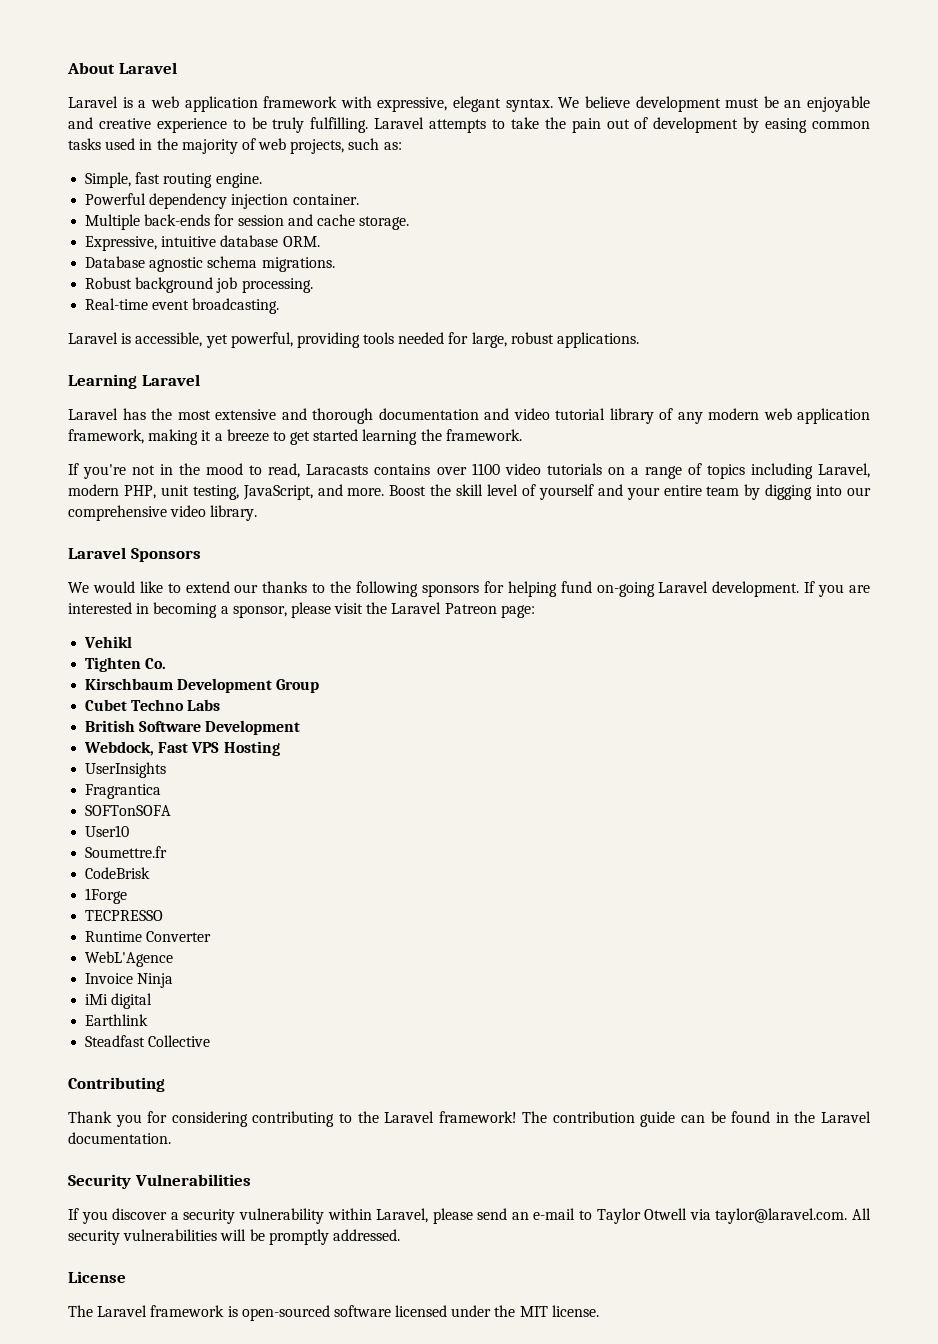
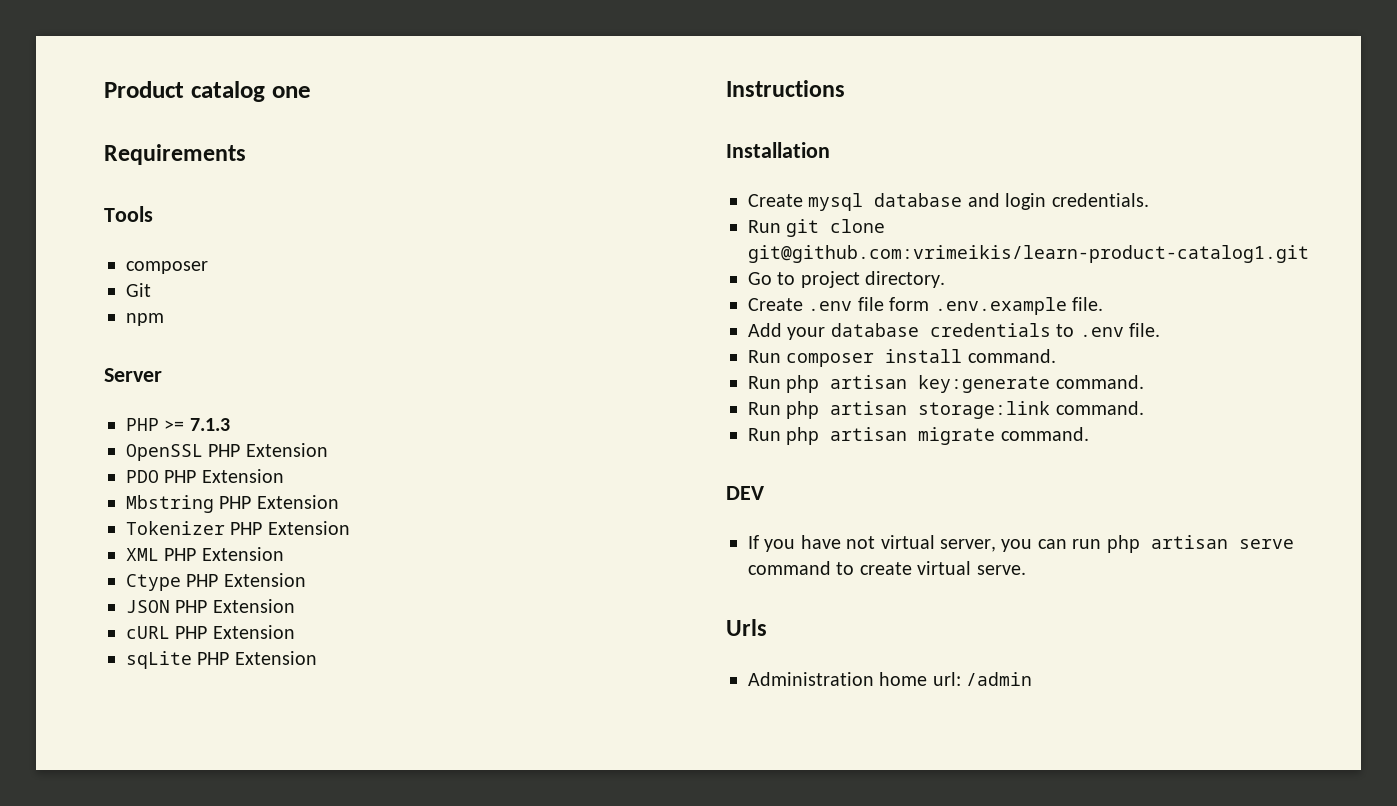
- About Laravel
- Laravel is a web application framework with expressive, elegant syntax. We believe development must be an enjoyable and creative experience to be truly fulfilling. Laravel attempts to take the pain out of development by easing common tasks used in the majority of web projects, such as:
- Simple, fast routing engine.
- Powerful dependency injection container.
- Multiple back-ends for session and cache storage.
- Expressive, intuitive database ORM.
- Database agnostic schema migrations.
- Robust background job processing.
- Real-time event broadcasting.
- Laravel is accessible, yet powerful, providing tools needed for large, robust applications.
- Learning Laravel
- Laravel has the most extensive and thorough documentation and video tutorial library of any modern web application framework, making it a breeze to get started learning the framework.
- If you're not in the mood to read, Laracasts contains over 1100 video tutorials on a range of topics including Laravel, modern PHP, unit testing, JavaScript, and more. Boost the skill level of yourself and your entire team by digging into our comprehensive video library.
- Laravel Sponsors
- We would like to extend our thanks to the following sponsors for helping fund on-going Laravel development. If you are interested in becoming a sponsor, please visit the Laravel Patreon page:
- Vehikl
- Tighten Co.
- Kirschbaum Development Group
- Cubet Techno Labs
- British Software Development
- Webdock, Fast VPS Hosting
- UserInsights
- Fragrantica
- SOFTonSOFA
- User10
- Soumettre.fr
- CodeBrisk
- 1Forge
- TECPRESSO
- Runtime Converter
- WebL'Agence
- Invoice Ninja
- iMi digital
- Earthlink
- Steadfast Collective
- Contributing
- Thank you for considering contributing to the Laravel framework! The contribution guide can be found in the Laravel documentation.
- Security Vulnerabilities
- If you discover a security vulnerability within Laravel, please send an e-mail to Taylor Otwell via taylor@laravel.com. All security vulnerabilities will be promptly addressed.
- License
- The Laravel framework is open-sourced software licensed under the MIT license.
+ Product catalog one
+ Requirements
+ Tools
+ composer
+ Git
+ npm
+ Server
+ PHP >= 7.1.3
+ OpenSSL PHP Extension
+ PDO PHP Extension
+ Mbstring PHP Extension
+ Tokenizer PHP Extension
+ XML PHP Extension
+ Ctype PHP Extension
+ JSON PHP Extension
+ cURL PHP Extension
+ sqLite PHP Extension
+ Instructions
+ Installation
+ Create mysql database and login credentials.
+ Run git clone git@github.com:vrimeikis/learn-product-catalog1.git
+ Go to project directory.
+ Create .env file form .env.example file.
+ Add your database credentials to .env file.
+ Run composer install command.
+ Run php artisan key:generate command.
+ Run php artisan storage:link command.
+ Run php artisan migrate command.
+ DEV
+ If you have not virtual server, you can run php artisan serve command to create virtual serve.
+ Urls
+ Administration home url: /admin

